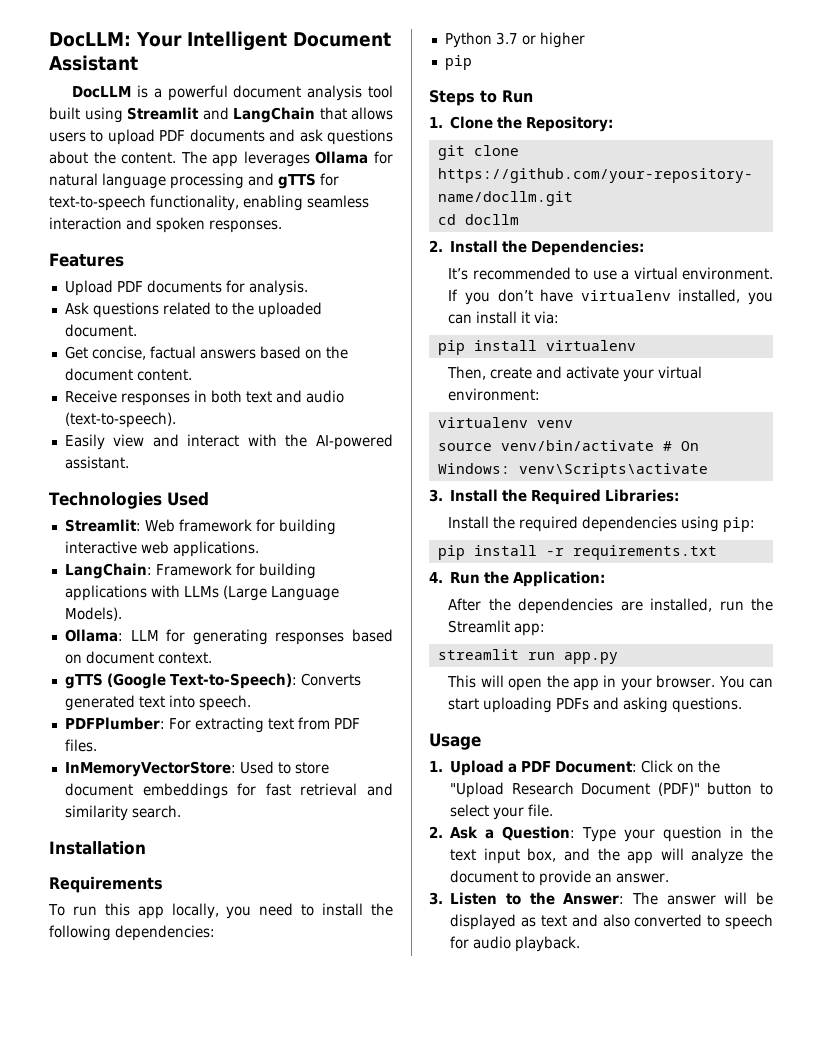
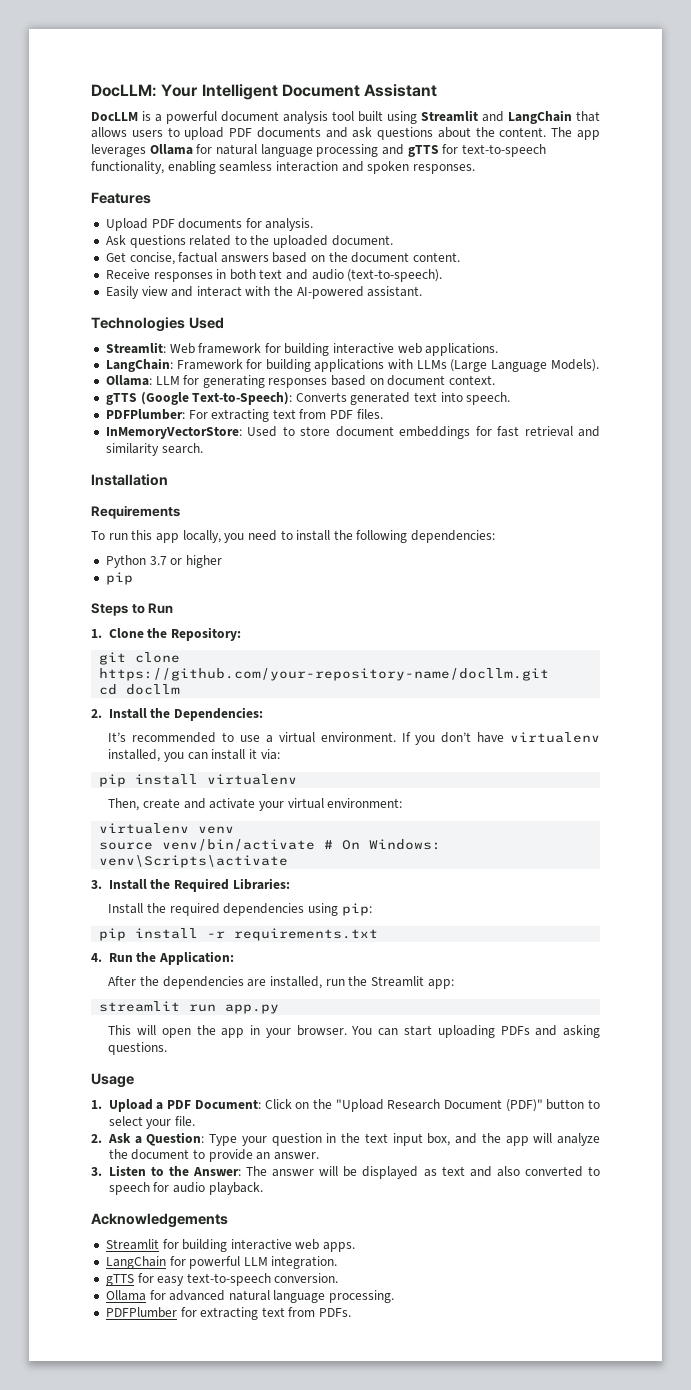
+ Acknowledgements
+ Streamlit for building interactive web apps.
+ LangChain for powerful LLM integration.
+ gTTS for easy text-to-speech conversion.
+ Ollama for advanced natural language processing.
+ PDFPlumber for extracting text from PDFs.

